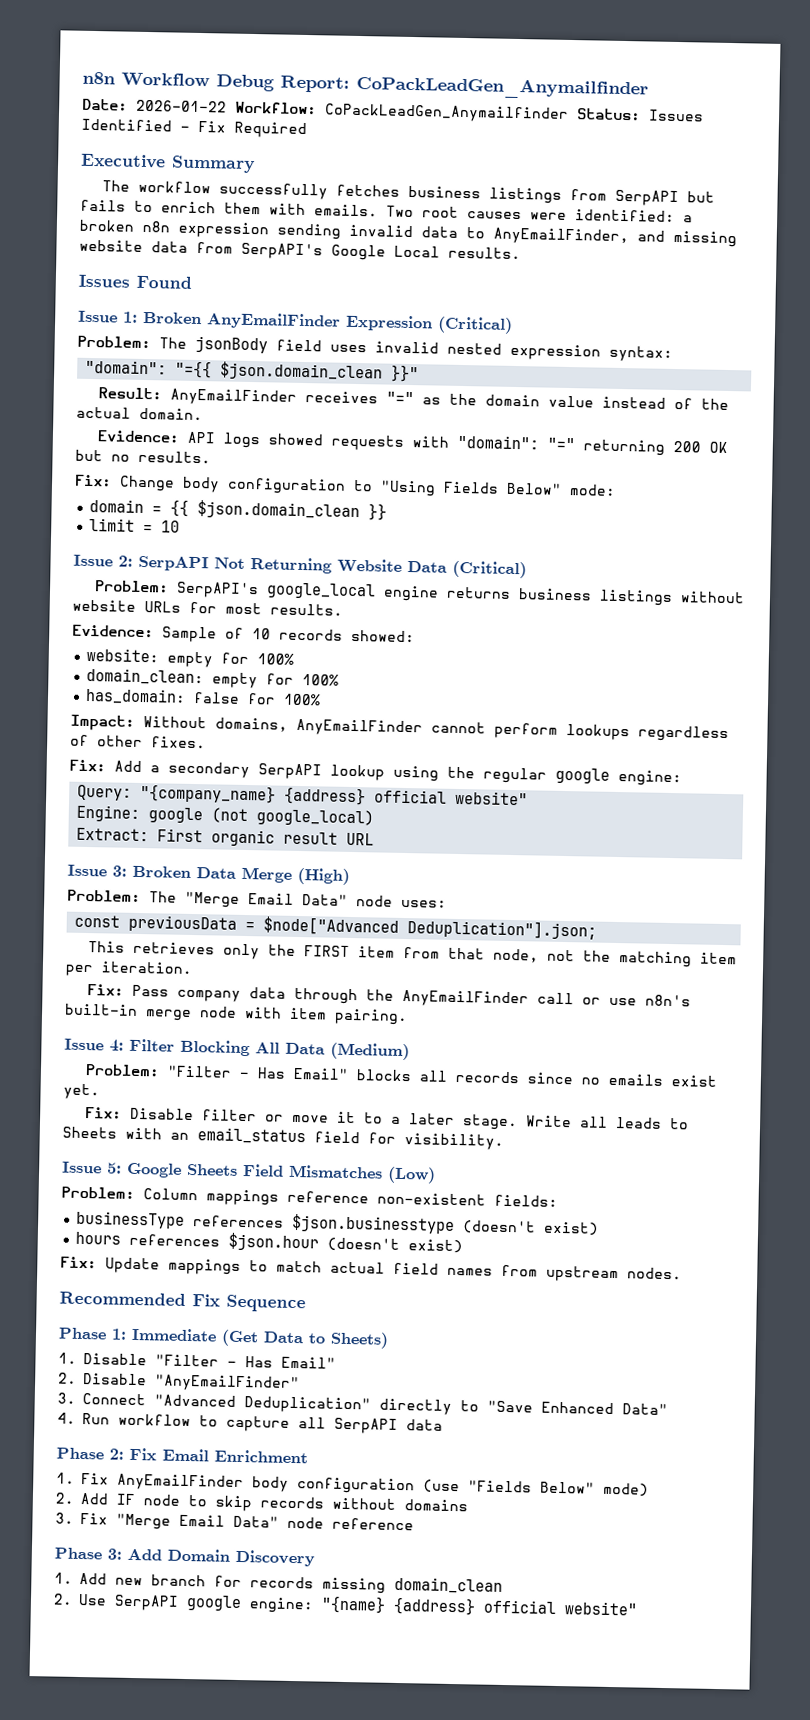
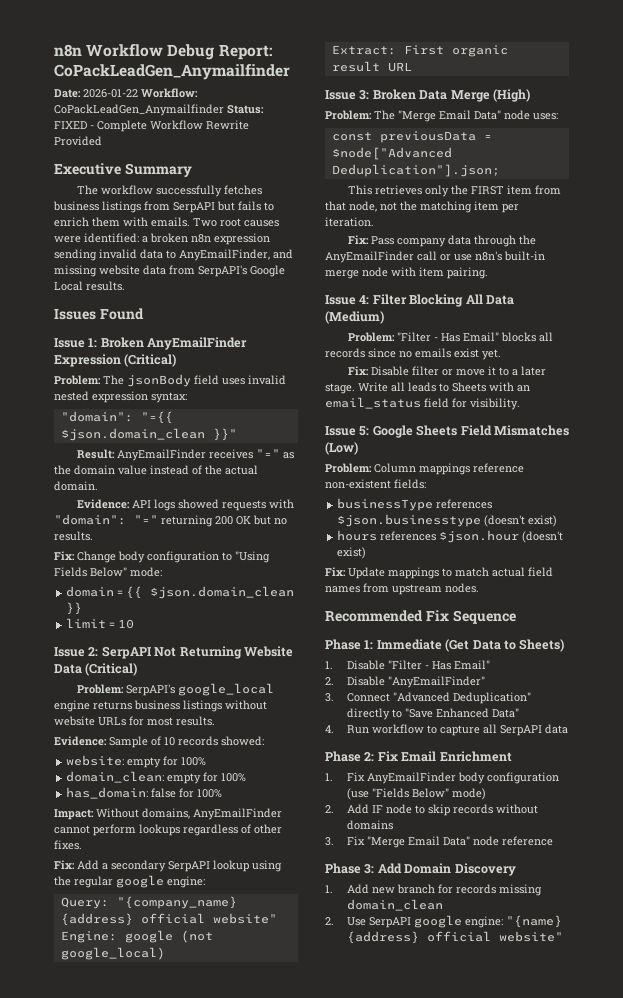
- Date: 2026-01-22 Workflow: CoPackLeadGen_Anymailfinder Status: Issues Identified - Fix Required
+ Date: 2026-01-22 Workflow: CoPackLeadGen_Anymailfinder Status: FIXED - Complete Workflow Rewrite Provided

